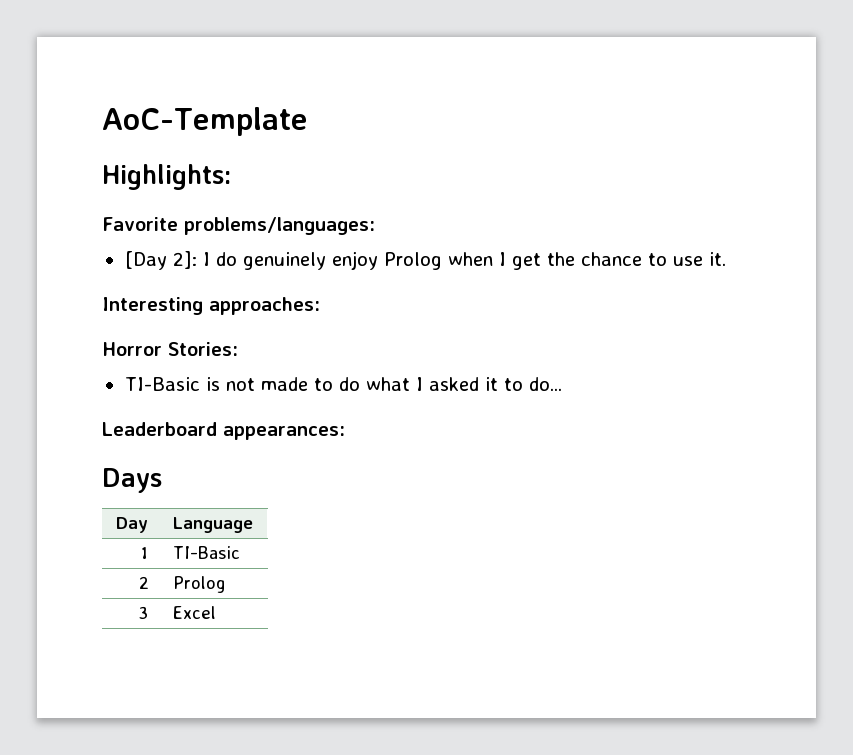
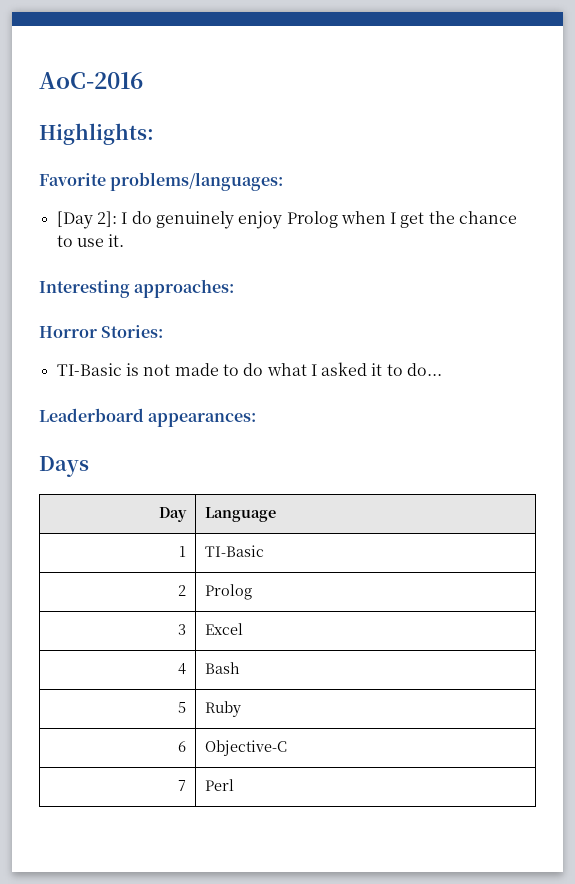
- AoC-Template
+ AoC-2016
+ 4 | Bash
+ 5 | Ruby
+ 6 | Objective-C
+ 7 | Perl

